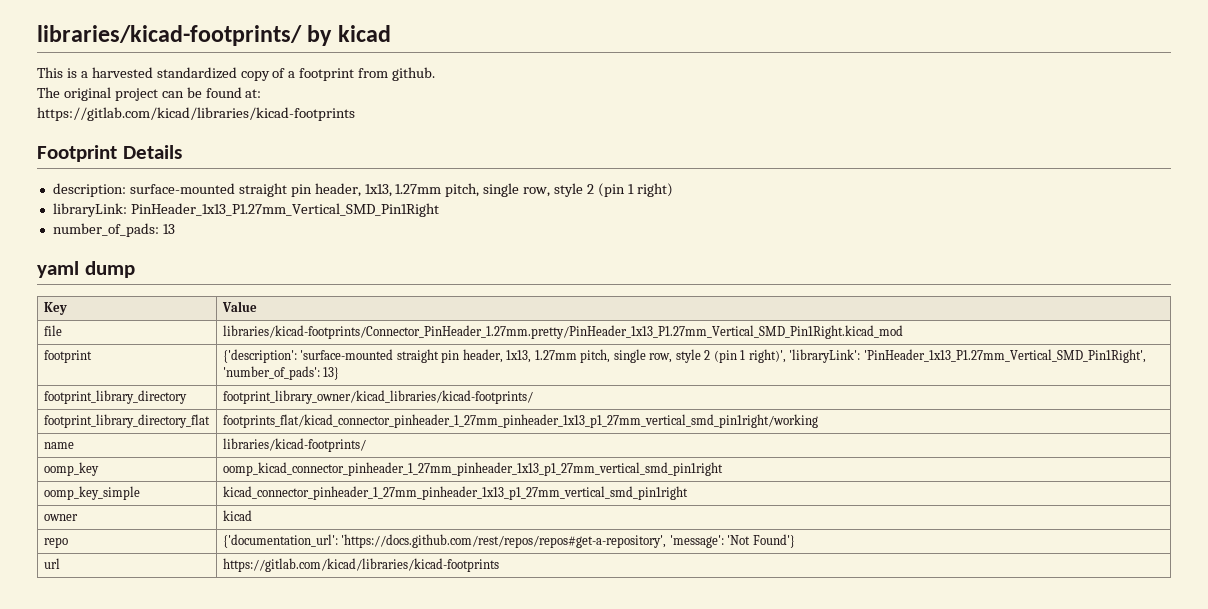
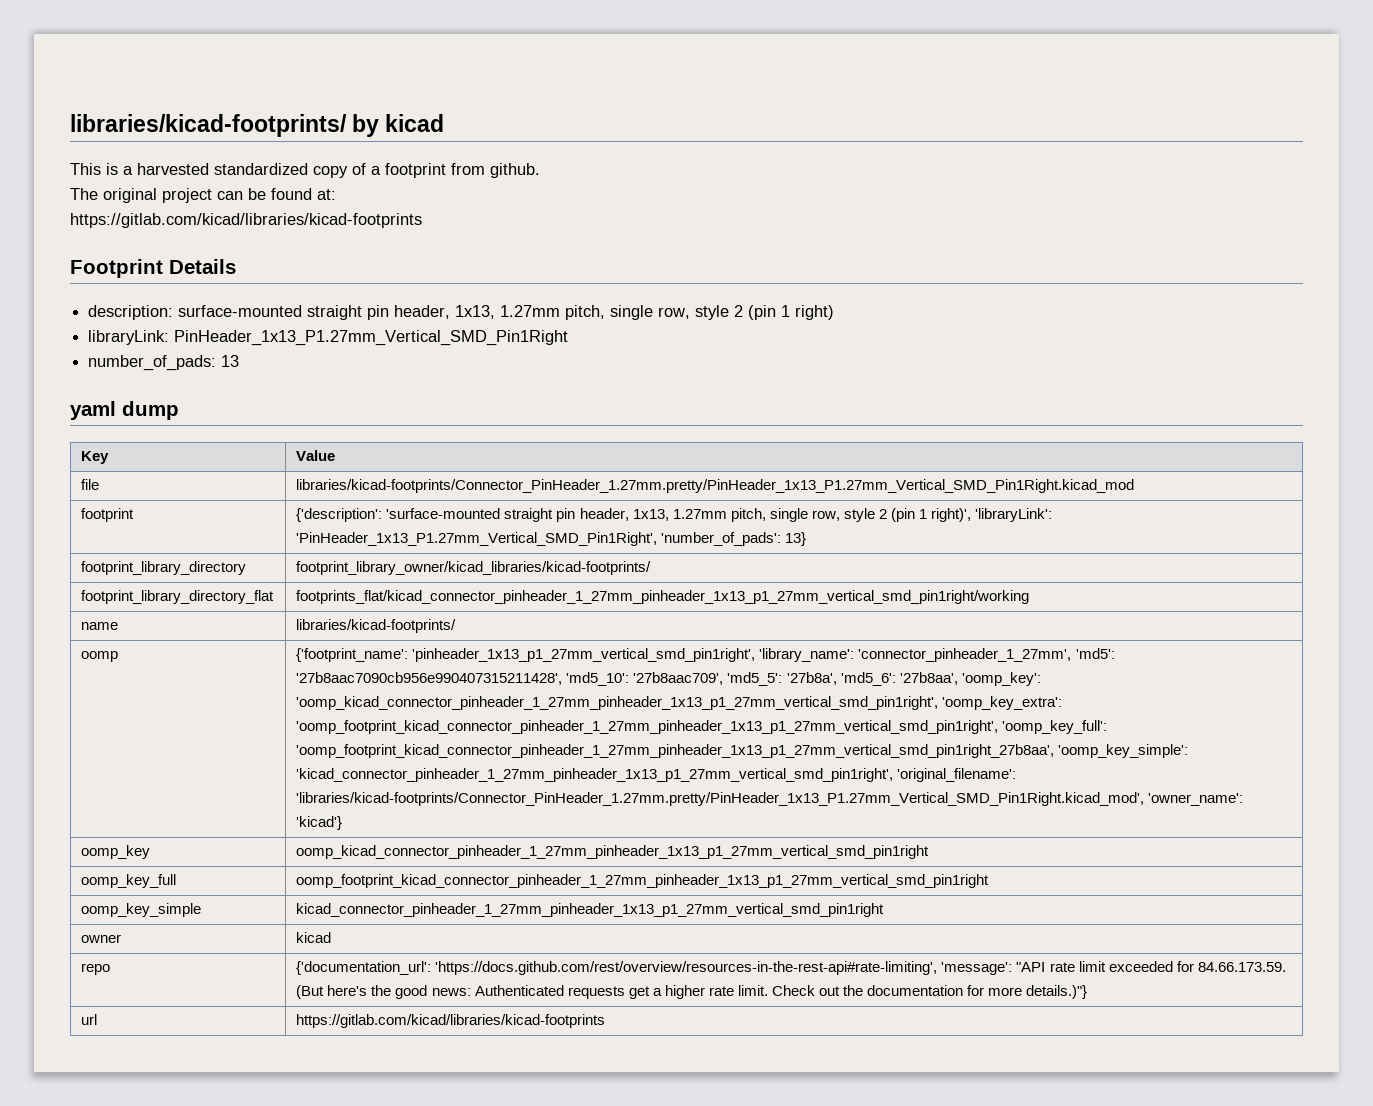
+ oomp | {'footprint_name': 'pinheader_1x13_p1_27mm_vertical_smd_pin1right', 'library_name': 'connector_pinheader_1_27mm', 'md5': '27b8aac7090cb956e990407315211428', 'md5_10': '27b8aac709', 'md5_5': '27b8a', 'md5_6': '27b8aa', 'oomp_key': 'oomp_kicad_connector_pinheader_1_27mm_pinheader_1x13_p1_27mm_vertical_smd_pin1right', 'oomp_key_extra': 'oomp_footprint_kicad_connector_pinheader_1_27mm_pinheader_1x13_p1_27mm_vertical_smd_pin1right', 'oomp_key_full': 'oomp_footprint_kicad_connector_pinheader_1_27mm_pinheader_1x13_p1_27mm_vertical_smd_pin1right_27b8aa', 'oomp_key_simple': 'kicad_connector_pinheader_1_27mm_pinheader_1x13_p1_27mm_vertical_smd_pin1right', 'original_filename': 'libraries/kicad-footprints/Connector_PinHeader_1.27mm.pretty/PinHeader_1x13_P1.27mm_Vertical_SMD_Pin1Right.kicad_mod', 'owner_name': 'kicad'}
+ oomp_key_full | oomp_footprint_kicad_connector_pinheader_1_27mm_pinheader_1x13_p1_27mm_vertical_smd_pin1right
- repo | {'documentation_url': 'https://docs.github.com/rest/repos/repos#get-a-repository', 'message': 'Not Found'}
+ repo | {'documentation_url': 'https://docs.github.com/rest/overview/resources-in-the-rest-api#rate-limiting', 'message': "API rate limit exceeded for 84.66.173.59. (But here's the good news: Authenticated requests get a higher rate limit. Check out the documentation for more details.)"}

